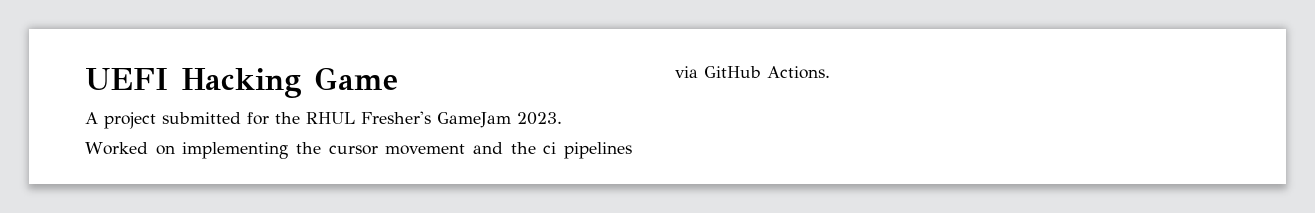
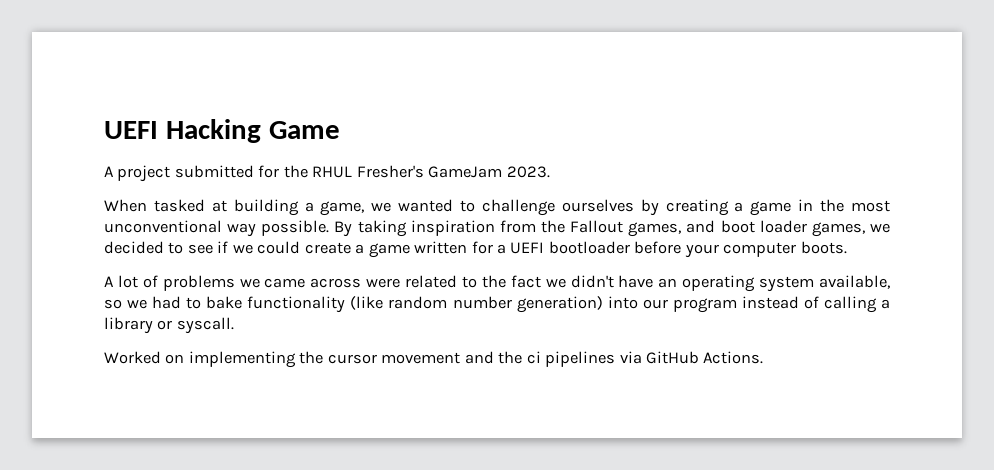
+ When tasked at building a game, we wanted to challenge ourselves by creating a game in the most unconventional way possible. By taking inspiration from the Fallout games, and boot loader games, we decided to see if we could create a game written for a UEFI bootloader before your computer boots.
+ A lot of problems we came across were related to the fact we didn't have an operating system available, so we had to bake functionality (like random number generation) into our program instead of calling a library or syscall.

